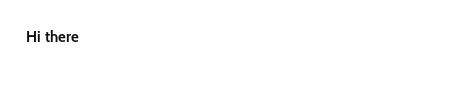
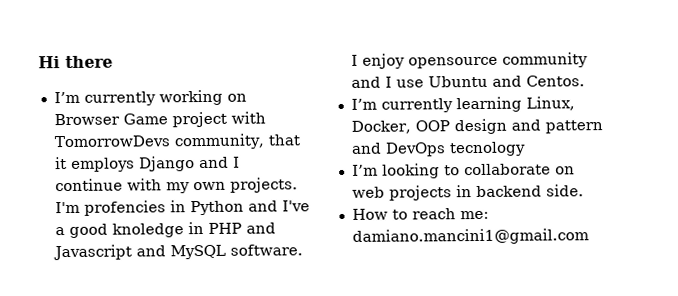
+ I’m currently working on Browser Game project with TomorrowDevs community, that it employs Django and I continue with my own projects. I'm profencies in Python and I've a good knoledge in PHP and Javascript and MySQL software. I enjoy opensource community and I use Ubuntu and Centos.
+ I’m currently learning Linux, Docker, OOP design and pattern and DevOps tecnology
+ I’m looking to collaborate on web projects in backend side.
+ How to reach me: damiano.mancini1@gmail.com

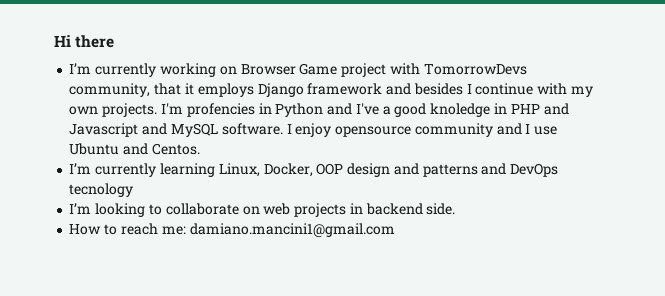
- I’m currently working on Browser Game project with TomorrowDevs community, that it employs Django and I continue with my own projects.
+ I’m currently working on Browser Game project with TomorrowDevs community, that it employs Django framework and besides I continue with my own projects.
- I’m currently learning Linux, Docker, OOP design and pattern and DevOps tecnology
+ I’m currently learning Linux, Docker, OOP design and patterns and DevOps tecnology

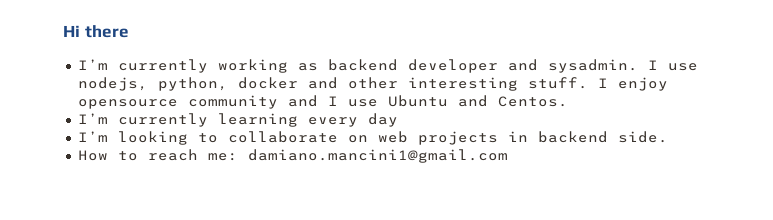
- I’m currently working on Browser Game project with TomorrowDevs community, that it employs Django framework and besides I continue with my own projects. I'm profencies in Python and I've a good knoledge in PHP and Javascript and MySQL software.
+ I’m currently working as backend developer and sysadmin. I use nodejs, python, docker and other interesting stuff.
- I’m currently learning Linux, Docker, OOP design and patterns and DevOps tecnology
+ I’m currently learning every day

